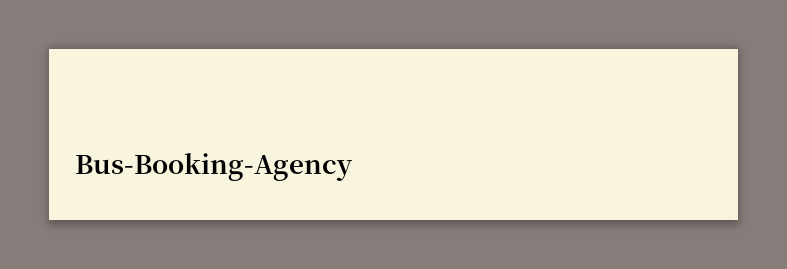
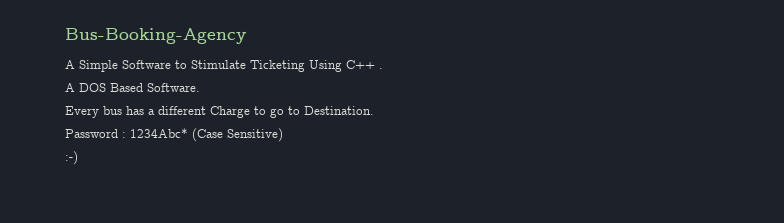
+ A Simple Software to Stimulate Ticketing Using C++ .
+ A DOS Based Software.
+ Every bus has a different Charge to go to Destination.
+ Password : 1234Abc* (Case Sensitive)
+ :-)

